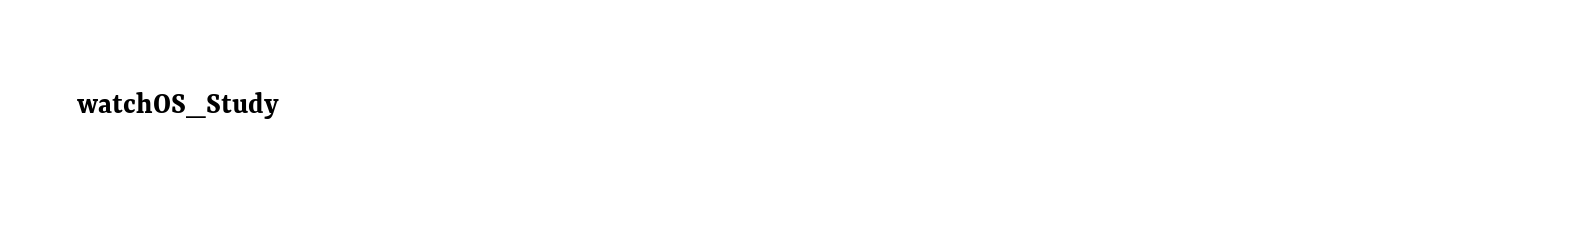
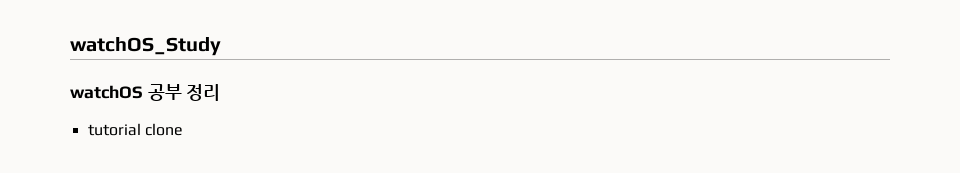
+ watchOS 공부 정리
+ tutorial clone

